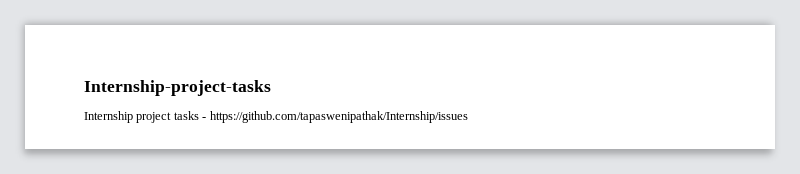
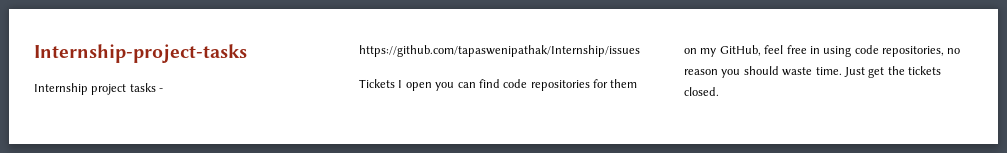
+ Tickets I open you can find code repositories for them on my GitHub, feel free in using code repositories, no reason you should waste time. Just get the tickets closed.

